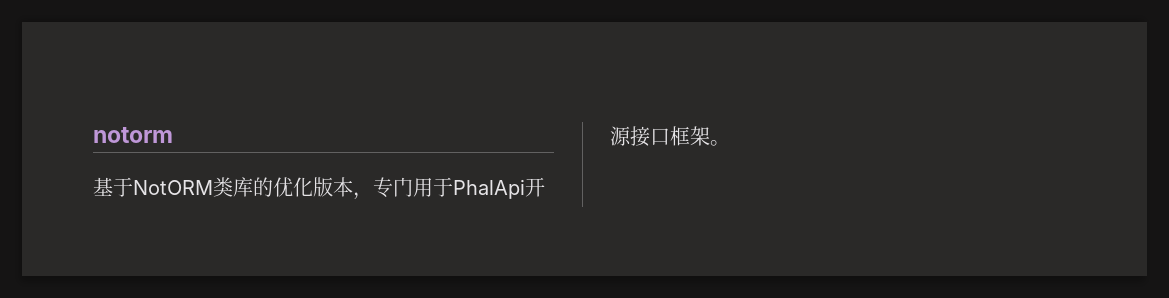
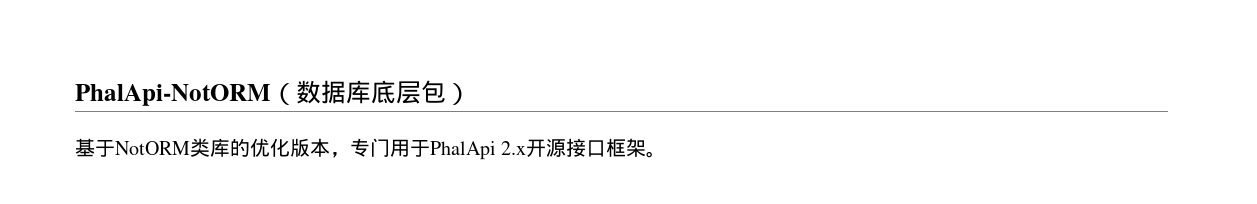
- notorm
+ PhalApi-NotORM（数据库底层包）
- 基于NotORM类库的优化版本，专门用于PhalApi开源接口框架。
+ 基于NotORM类库的优化版本，专门用于PhalApi 2.x开源接口框架。

